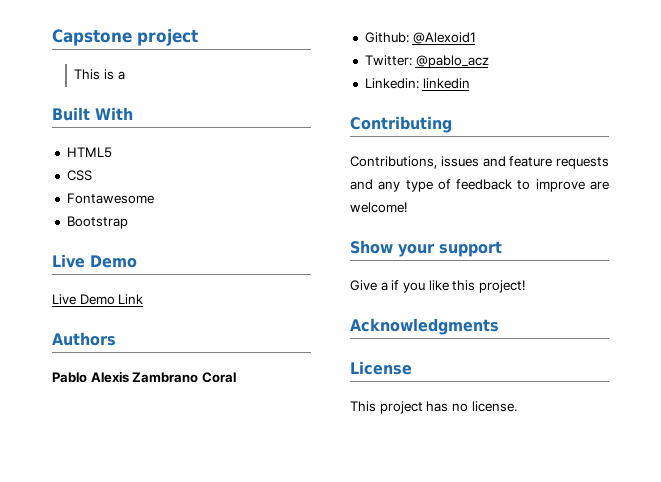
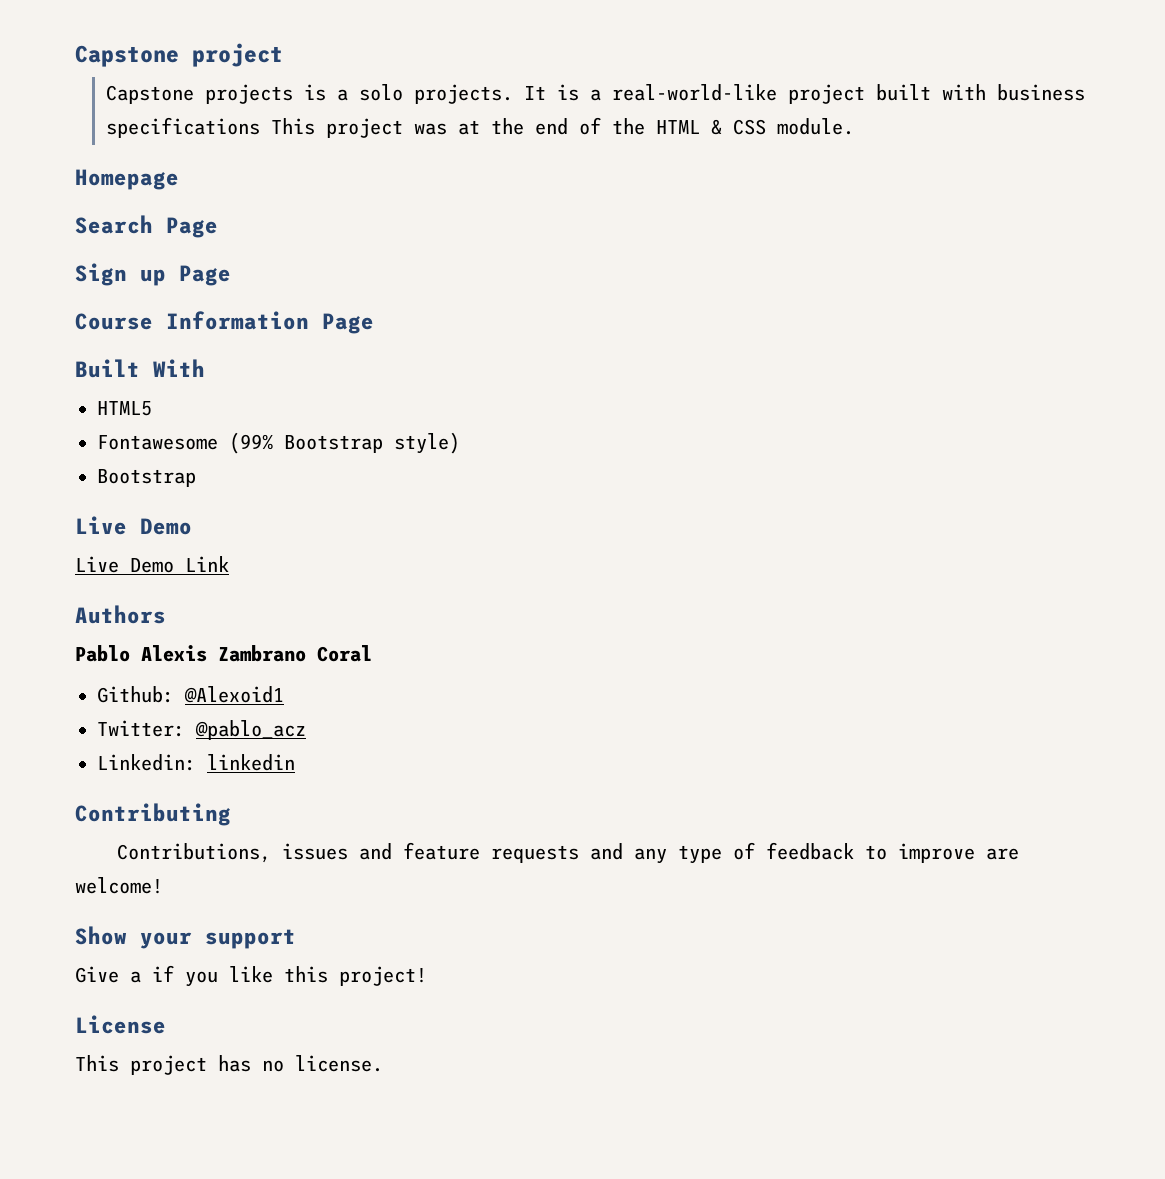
- This is a
+ Capstone projects is a solo projects. It is a real-world-like project built with business specifications This project was at the end of the HTML & CSS module.
+ Homepage
+ Search Page
+ Sign up Page
+ Course Information Page
- CSS
- Fontawesome
+ Fontawesome (99% Bootstrap style)
- Acknowledgments

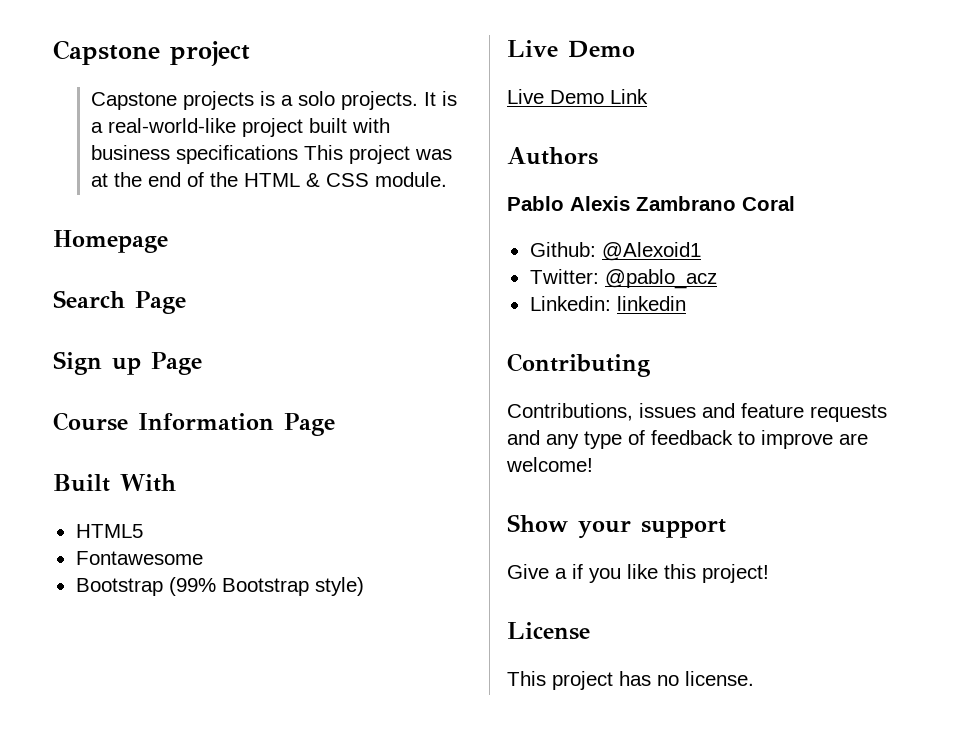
- Fontawesome (99% Bootstrap style)
- Bootstrap
+ Fontawesome
+ Bootstrap (99% Bootstrap style)

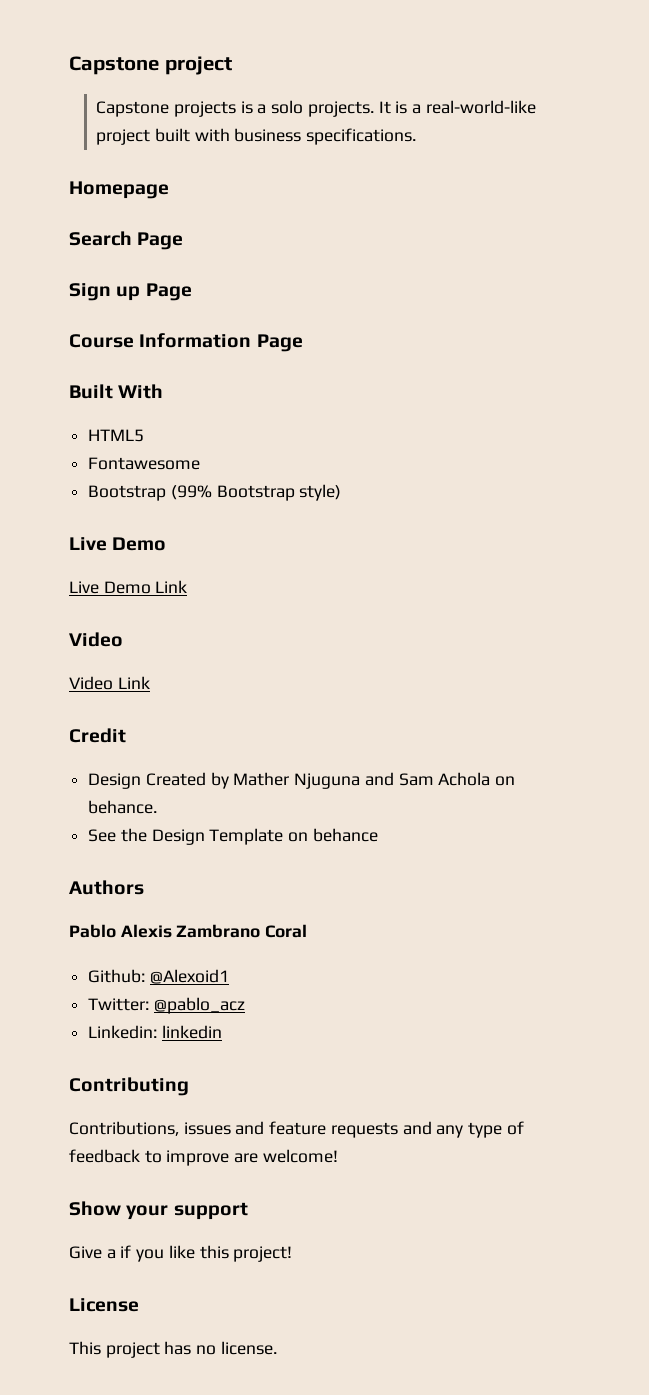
- It is a real-world-like project built with business specifications This project was at the end of the HTML & CSS module.
+ It is a real-world-like project built with business specifications.
  Live Demo Link
+ Video
+ Video Link
+ Credit
+ Design Created by Mather Njuguna and Sam Achola on behance.
+ See the Design Template on behance

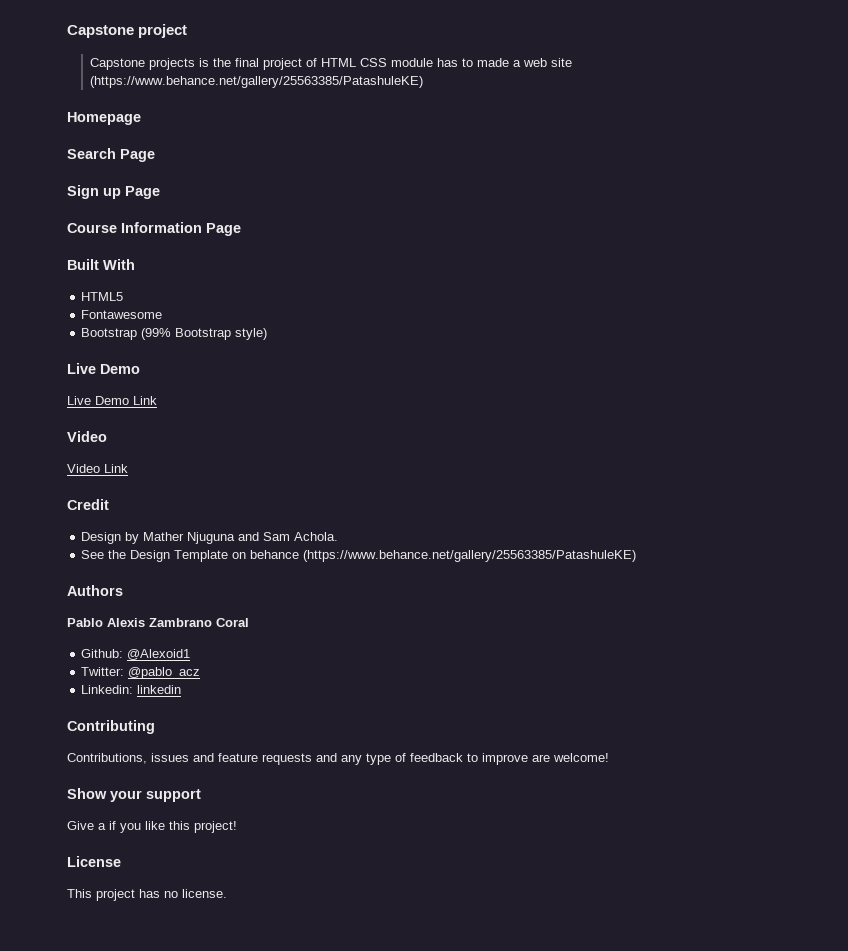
- Capstone projects is a solo projects. It is a real-world-like project built with business specifications.
+ Capstone projects is the final project of HTML CSS module has to made a web site (https://www.behance.net/gallery/25563385/PatashuleKE)
- Design Created by Mather Njuguna and Sam Achola on behance.
+ Design by Mather Njuguna and Sam Achola.
- See the Design Template on behance
+ See the Design Template on behance (https://www.behance.net/gallery/25563385/PatashuleKE)

